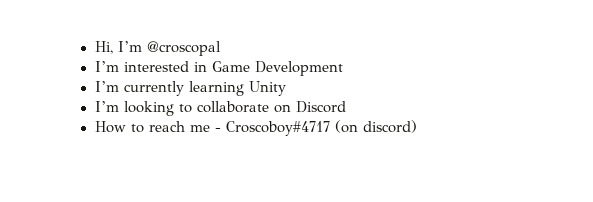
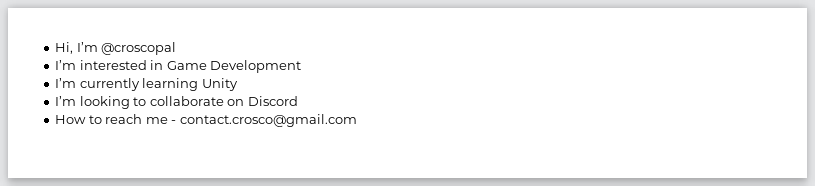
- How to reach me - Croscoboy#4717 (on discord)
+ How to reach me - contact.crosco@gmail.com

